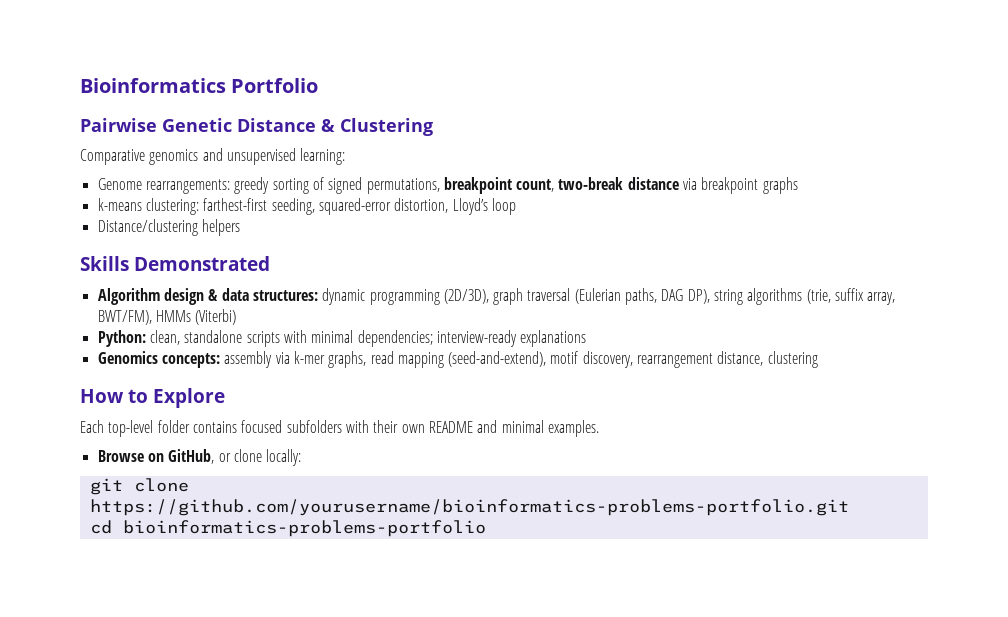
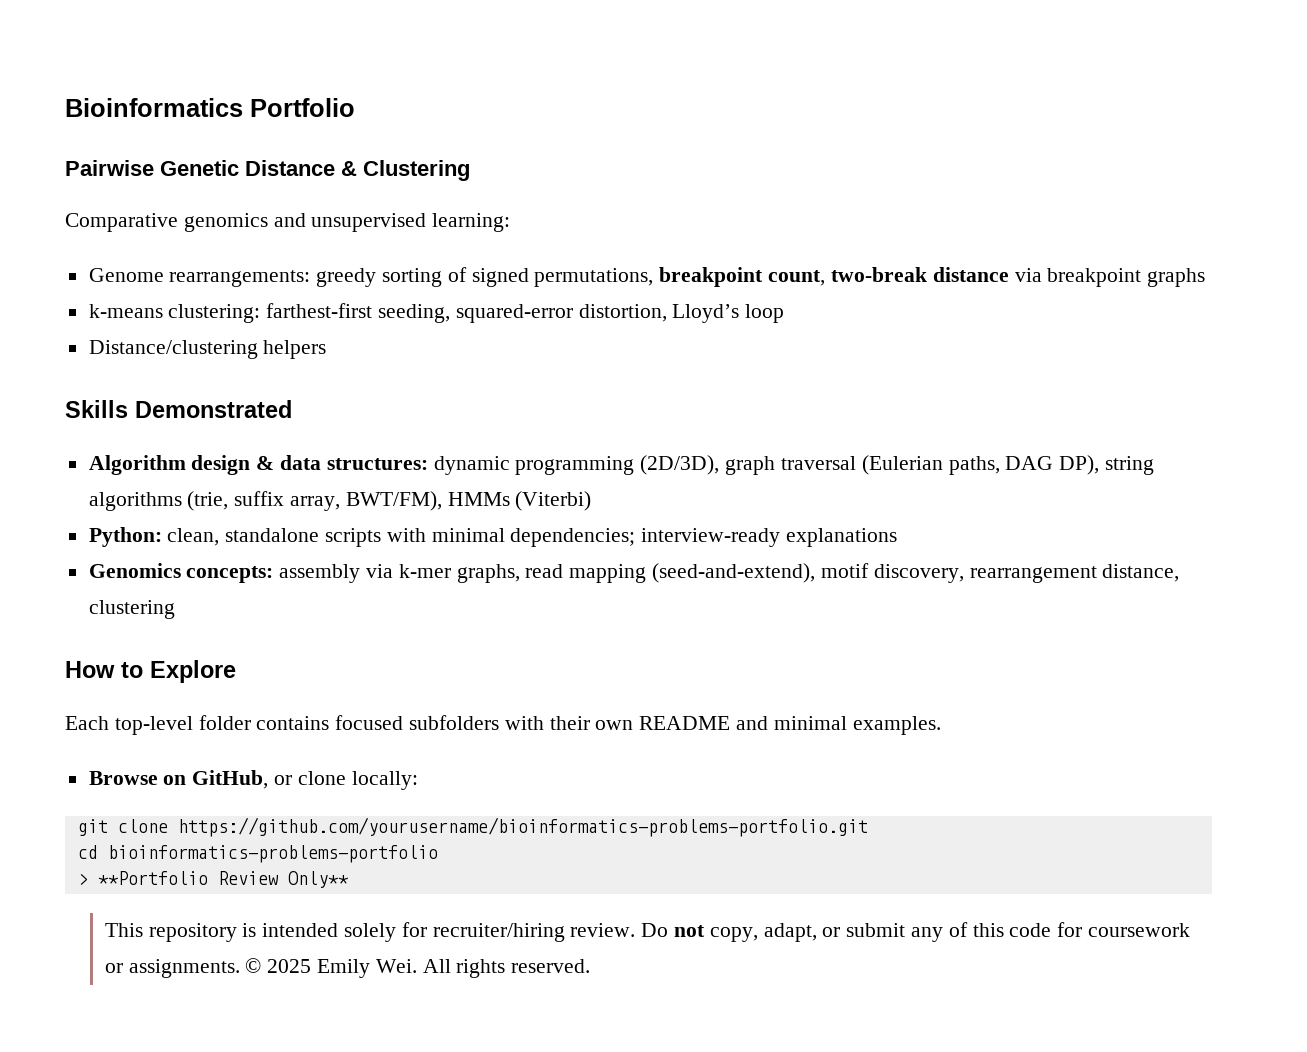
+ > **Portfolio Review Only**
+ This repository is intended solely for recruiter/hiring review. Do not copy, adapt, or submit any of this code for coursework or assignments. © 2025 Emily Wei. All rights reserved.

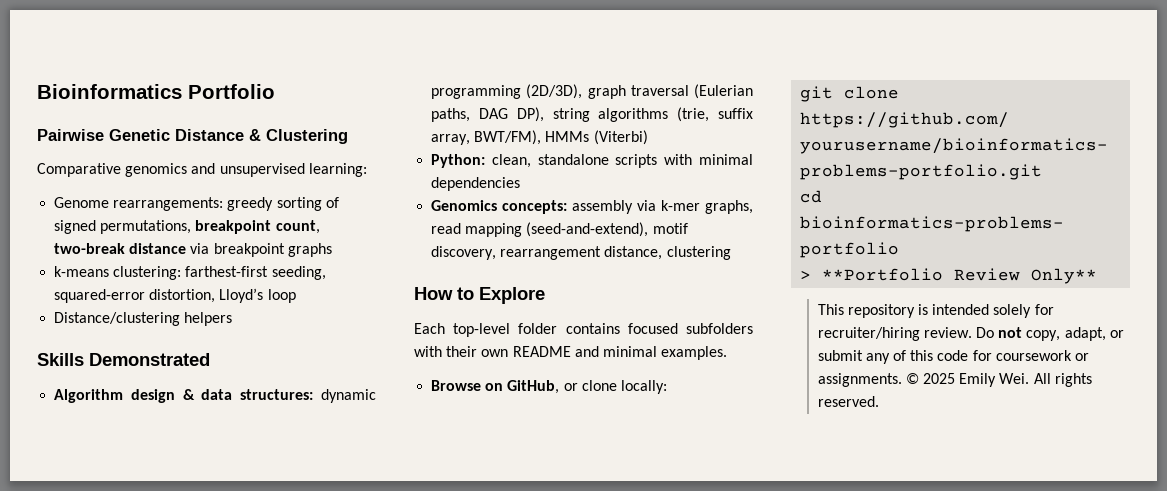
- Python: clean, standalone scripts with minimal dependencies; interview-ready explanations
+ Python: clean, standalone scripts with minimal dependencies

